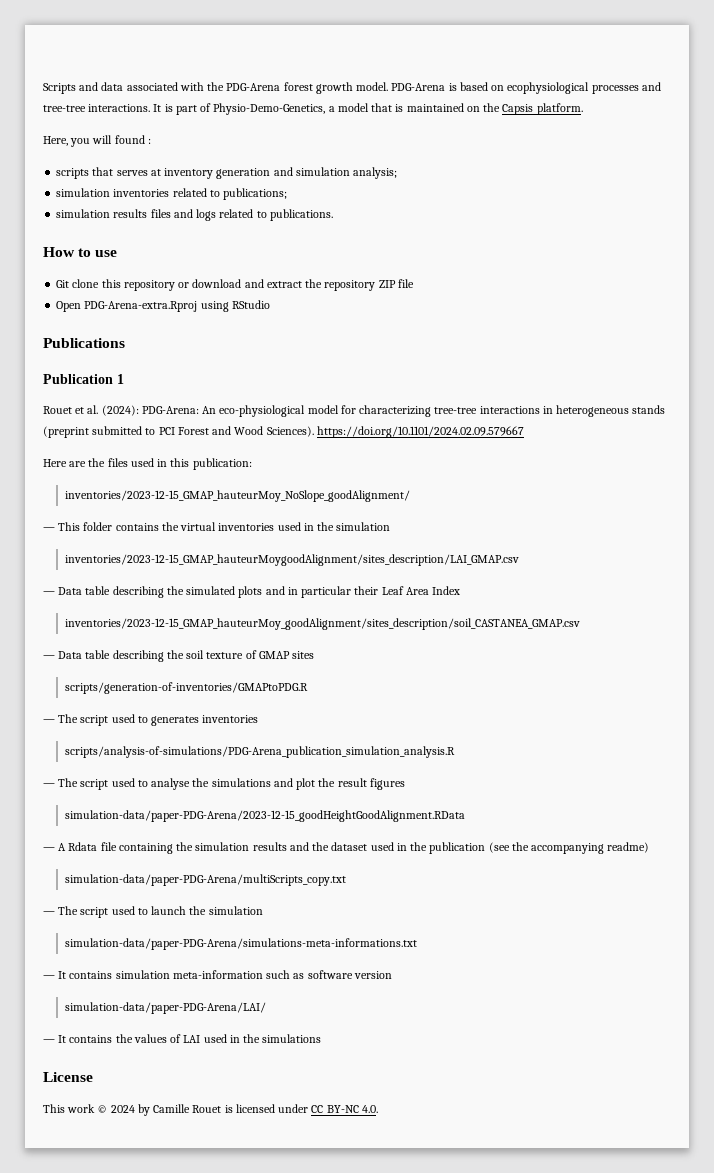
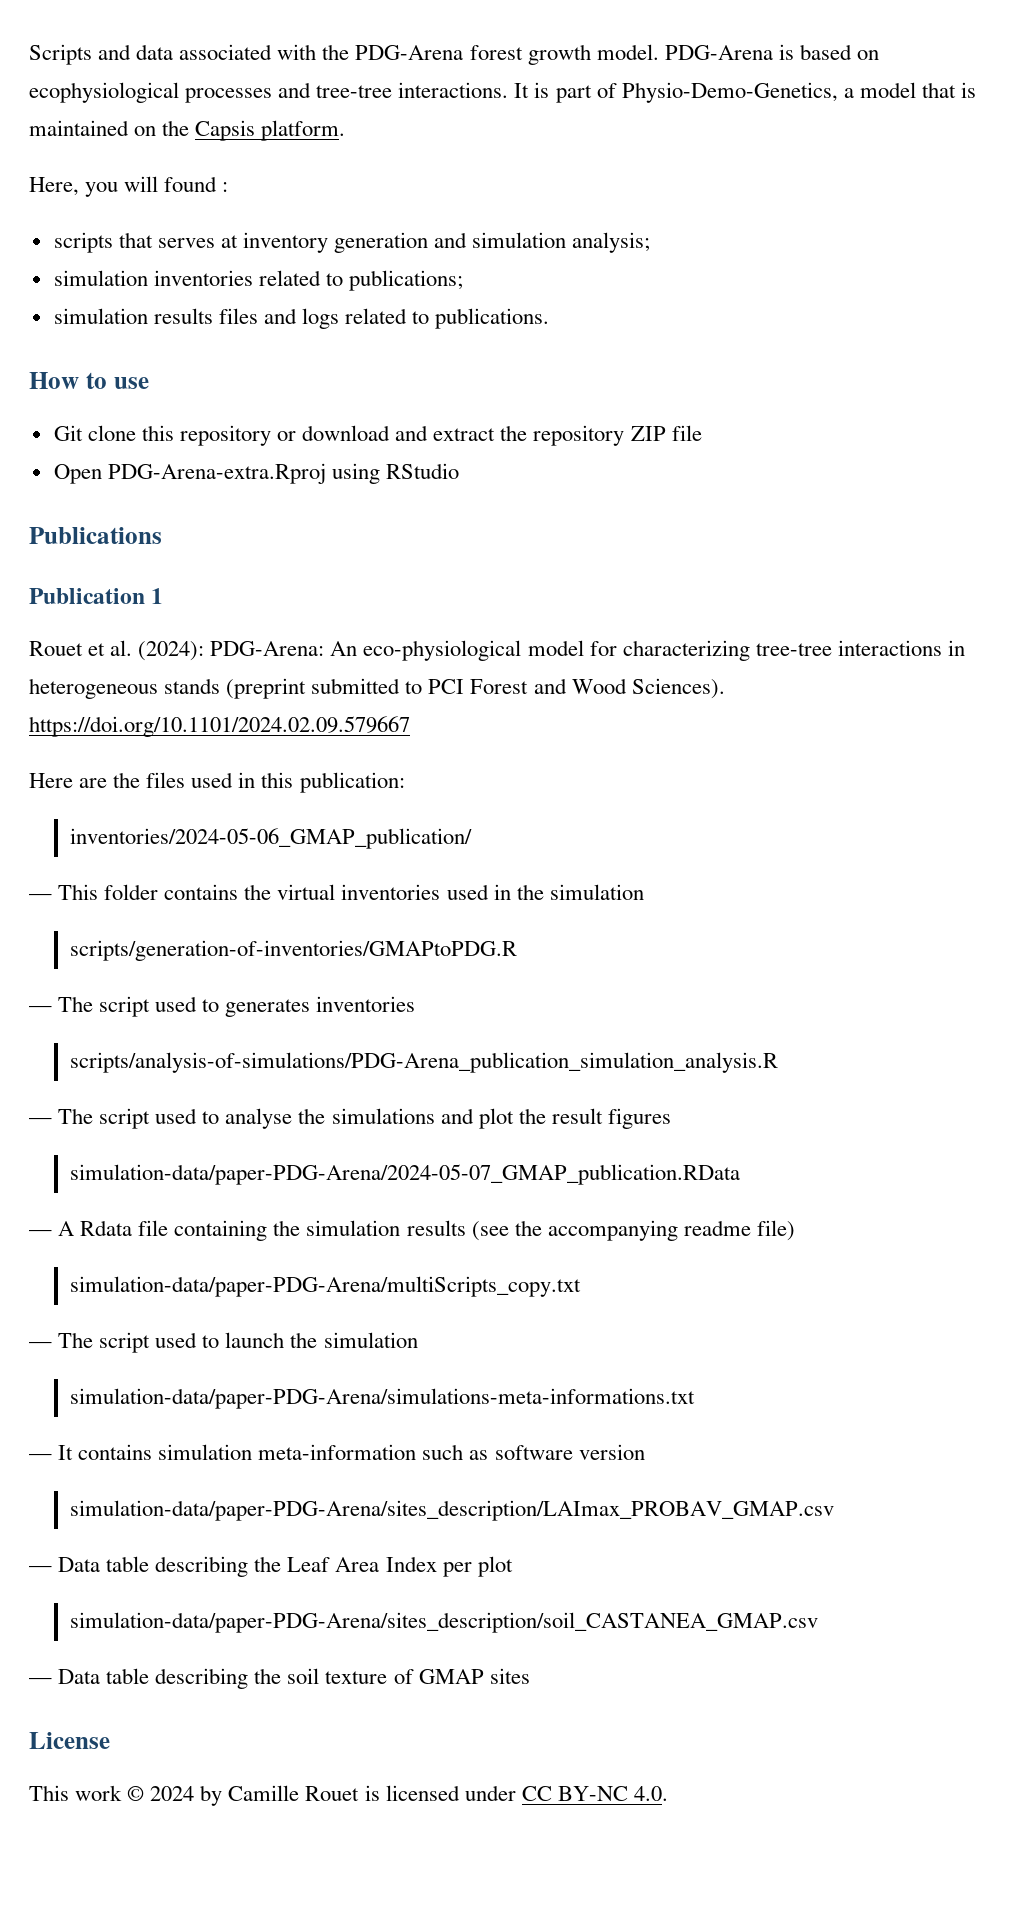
- inventories/2023-12-15_GMAP_hauteurMoy_NoSlope_goodAlignment/
+ inventories/2024-05-06_GMAP_publication/
- inventories/2023-12-15_GMAP_hauteurMoygoodAlignment/sites_description/LAI_GMAP.csv
- — Data table describing the simulated plots and in particular their Leaf Area Index
- inventories/2023-12-15_GMAP_hauteurMoy_goodAlignment/sites_description/soil_CASTANEA_GMAP.csv
- — Data table describing the soil texture of GMAP sites
- simulation-data/paper-PDG-Arena/2023-12-15_goodHeightGoodAlignment.RData
+ simulation-data/paper-PDG-Arena/2024-05-07_GMAP_publication.RData
- — A Rdata file containing the simulation results and the dataset used in the publication (see the accompanying readme)
+ — A Rdata file containing the simulation results (see the accompanying readme file)
- simulation-data/paper-PDG-Arena/LAI/
- — It contains the values of LAI used in the simulations
+ simulation-data/paper-PDG-Arena/sites_description/LAImax_PROBAV_GMAP.csv
+ — Data table describing the Leaf Area Index per plot
+ simulation-data/paper-PDG-Arena/sites_description/soil_CASTANEA_GMAP.csv
+ — Data table describing the soil texture of GMAP sites

